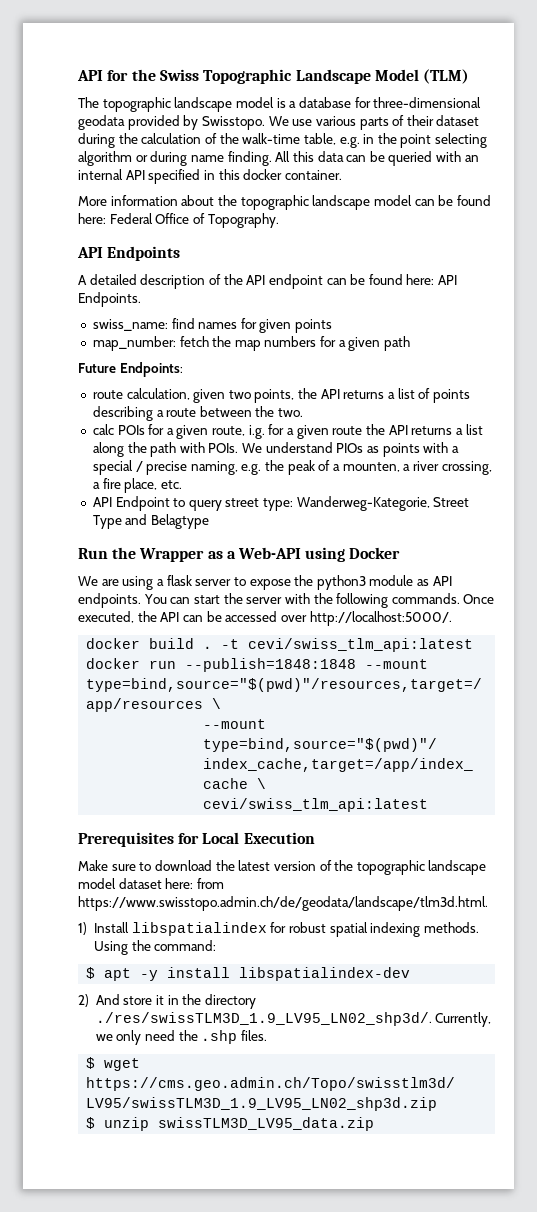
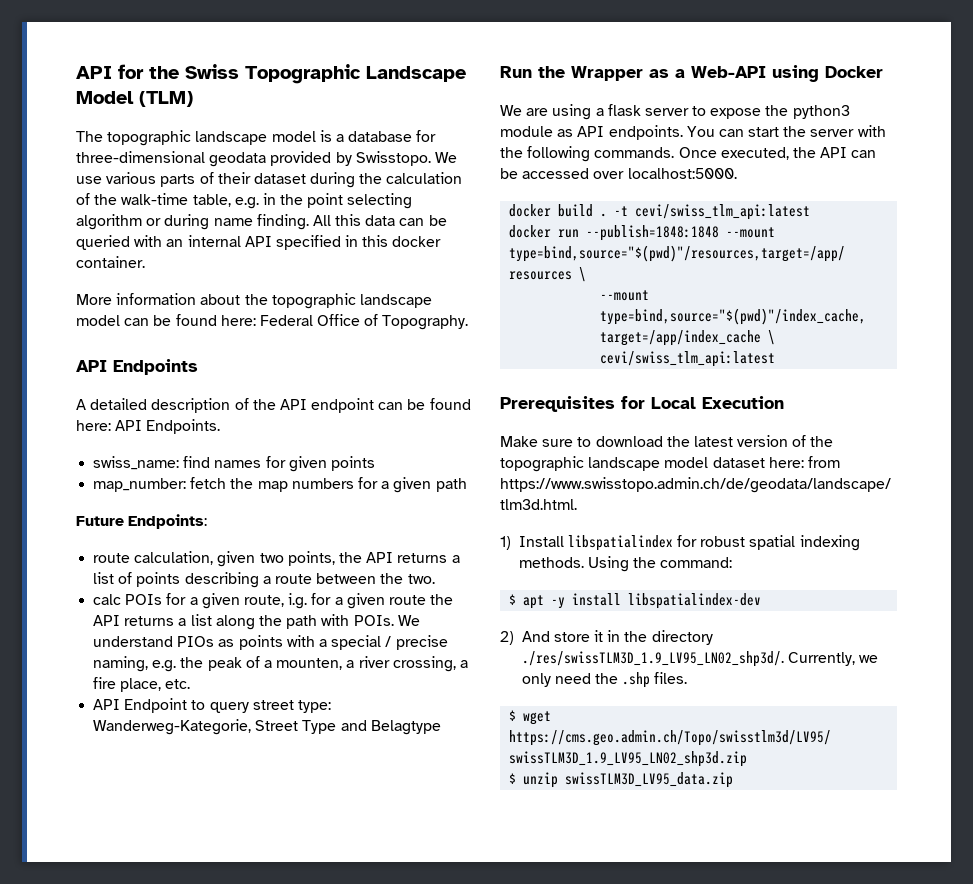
- Once executed, the API can be accessed over http://localhost:5000/.
+ Once executed, the API can be accessed over localhost:5000.

